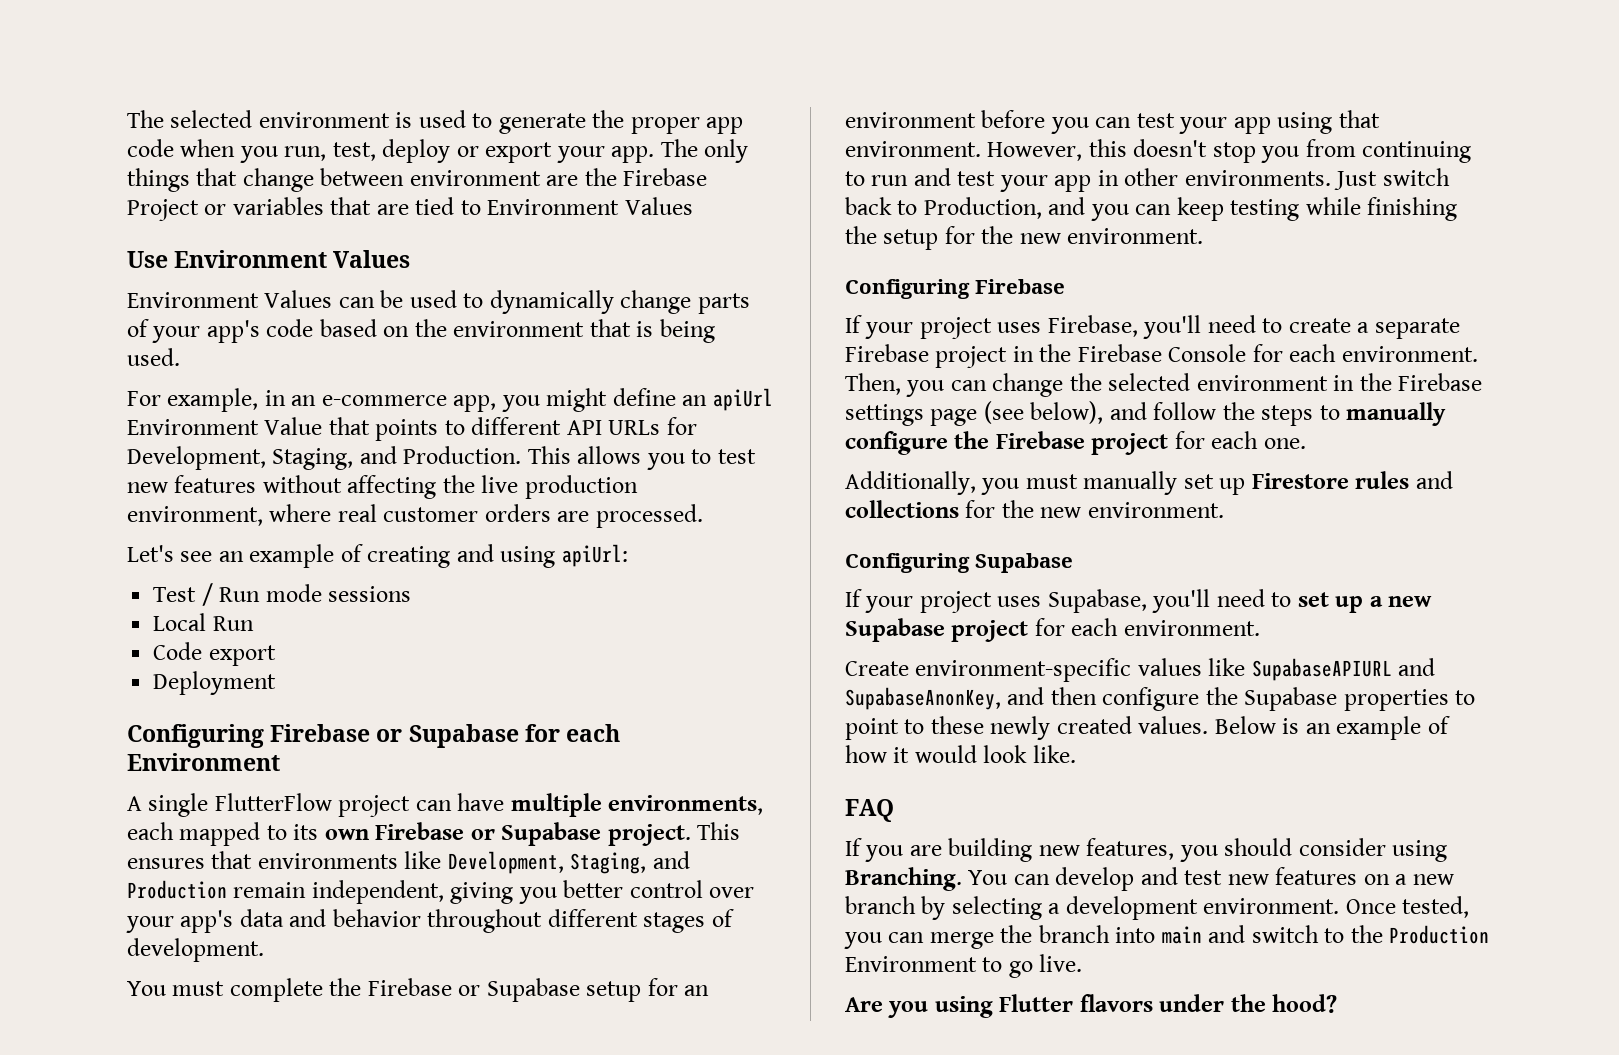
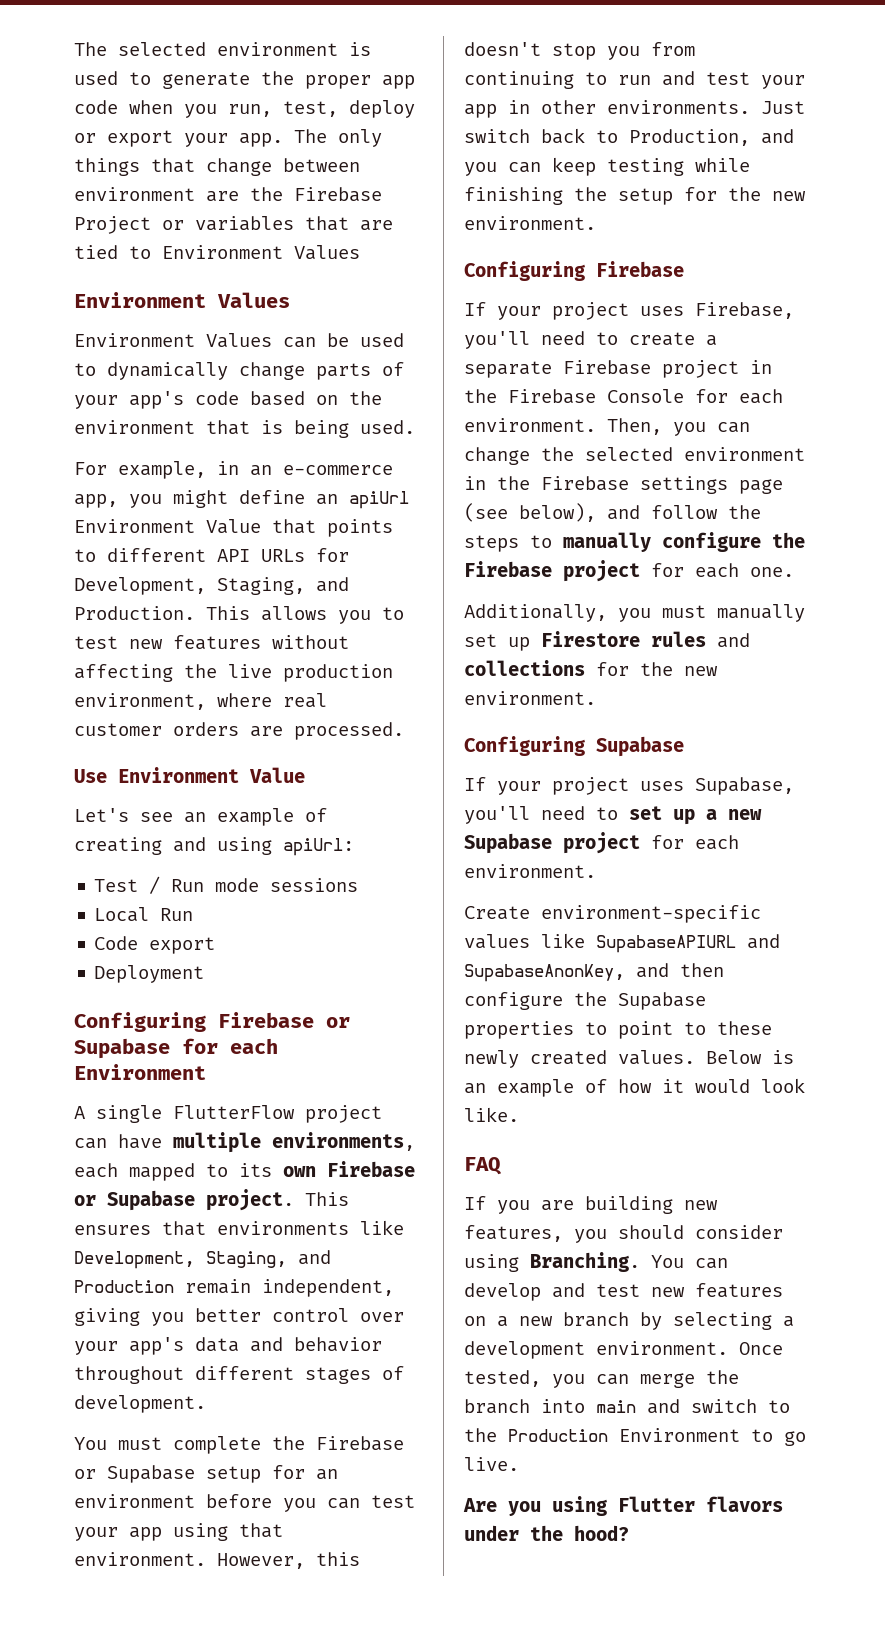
  The only things that change between environment are the Firebase Project or variables that are tied to Environment Values
- Use Environment Values
+ Environment Values
+ Use Environment Value

